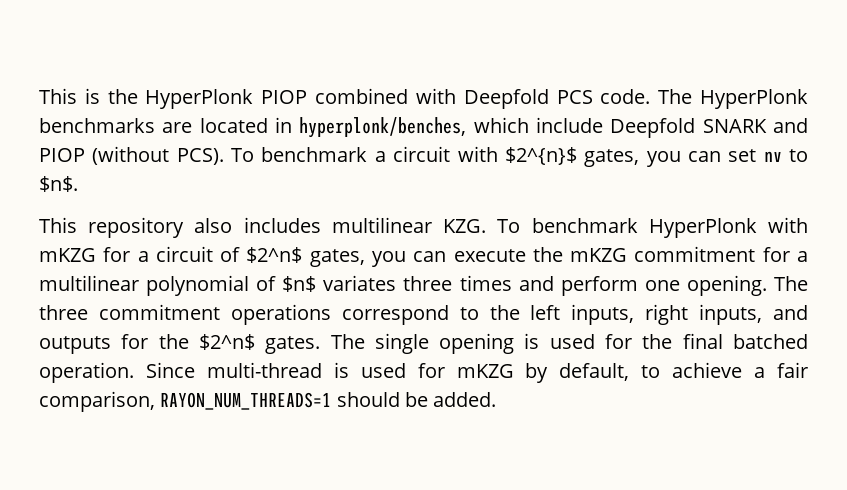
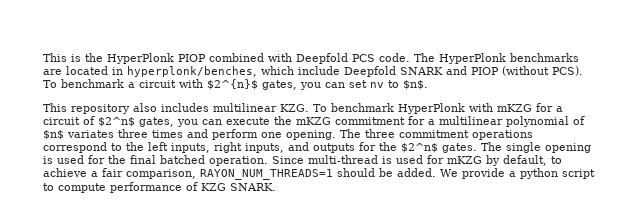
+ We provide a python script to compute performance of KZG SNARK.

